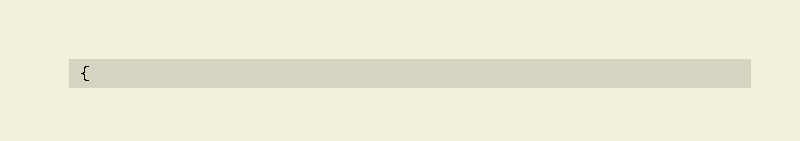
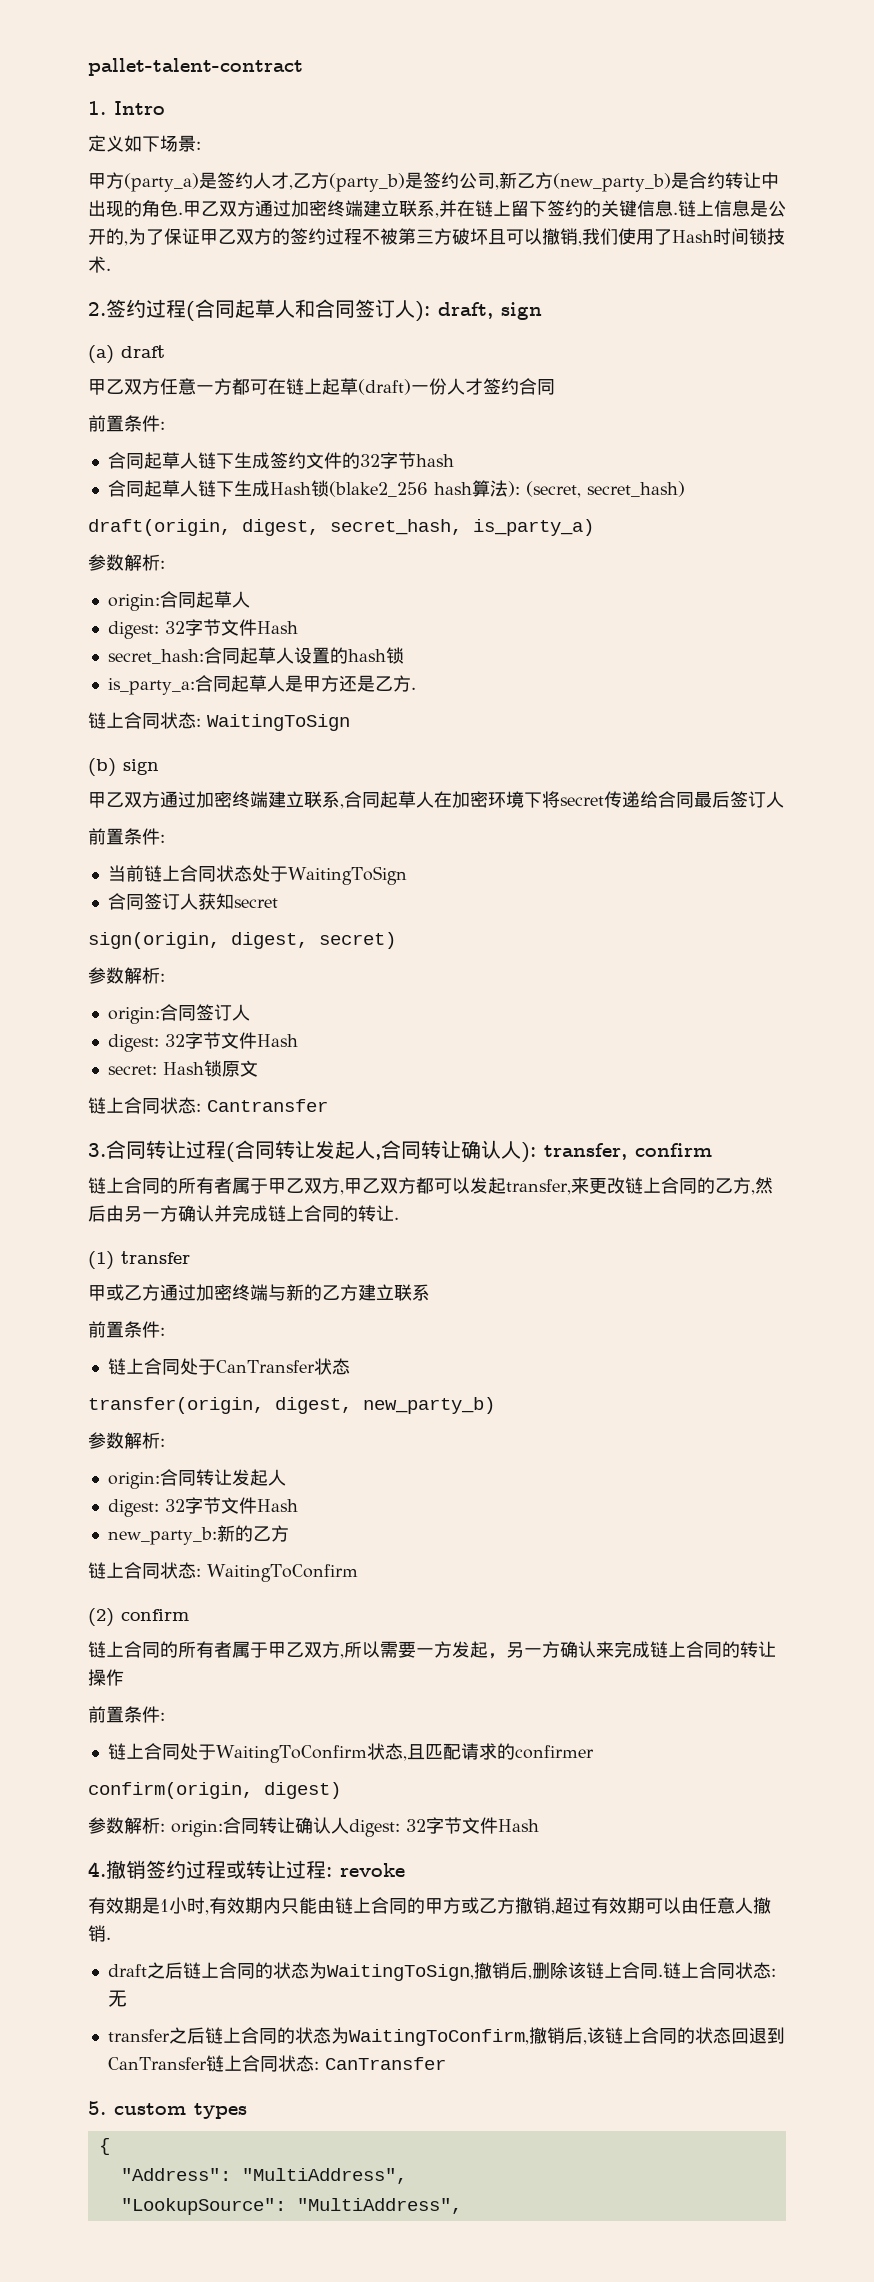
+ pallet-talent-contract
+ 1. Intro
+ 定义如下场景:
+ 甲方(party_a)是签约人才,乙方(party_b)是签约公司,新乙方(new_party_b)是合约转让中出现的角色.甲乙双方通过加密终端建立联系,并在链上留下签约的关键信息.链上信息是公开的,为了保证甲乙双方的签约过程不被第三方破坏且可以撤销,我们使用了Hash时间锁技术.
+ 2.签约过程(合同起草人和合同签订人): draft, sign
+ (a) draft
+ 甲乙双方任意一方都可在链上起草(draft)一份人才签约合同
+ 前置条件:
+ 合同起草人链下生成签约文件的32字节hash
+ 合同起草人链下生成Hash锁(blake2_256 hash算法): (secret, secret_hash)
+ draft(origin, digest, secret_hash, is_party_a)
+ 参数解析:
+ origin:合同起草人
+ digest: 32字节文件Hash
+ secret_hash:合同起草人设置的hash锁
+ is_party_a:合同起草人是甲方还是乙方.
+ 链上合同状态: WaitingToSign
+ (b) sign
+ 甲乙双方通过加密终端建立联系,合同起草人在加密环境下将secret传递给合同最后签订人
+ 前置条件:
+ 当前链上合同状态处于WaitingToSign
+ 合同签订人获知secret
+ sign(origin, digest, secret)
+ 参数解析:
+ origin:合同签订人
+ digest: 32字节文件Hash
+ secret: Hash锁原文
+ 链上合同状态: Cantransfer
+ 3.合同转让过程(合同转让发起人,合同转让确认人): transfer, confirm
+ 链上合同的所有者属于甲乙双方,甲乙双方都可以发起transfer,来更改链上合同的乙方,然后由另一方确认并完成链上合同的转让.
+ (1) transfer
+ 甲或乙方通过加密终端与新的乙方建立联系
+ 前置条件:
+ 链上合同处于CanTransfer状态
+ transfer(origin, digest, new_party_b)
+ 参数解析:
+ origin:合同转让发起人
+ digest: 32字节文件Hash
+ new_party_b:新的乙方
+ 链上合同状态: WaitingToConfirm
+ (2) confirm
+ 链上合同的所有者属于甲乙双方,所以需要一方发起，另一方确认来完成链上合同的转让操作
+ 前置条件:
+ 链上合同处于WaitingToConfirm状态,且匹配请求的confirmer
+ confirm(origin, digest)
+ 参数解析: origin:合同转让确认人digest: 32字节文件Hash
+ 4.撤销签约过程或转让过程: revoke
+ 有效期是1小时,有效期内只能由链上合同的甲方或乙方撤销,超过有效期可以由任意人撤销.
+ draft之后链上合同的状态为WaitingToSign,撤销后,删除该链上合同.链上合同状态:无
+ transfer之后链上合同的状态为WaitingToConfirm,撤销后,该链上合同的状态回退到CanTransfer链上合同状态: CanTransfer
+ 5. custom types
  {
+ "Address": "MultiAddress",
+ "LookupSource": "MultiAddress",

